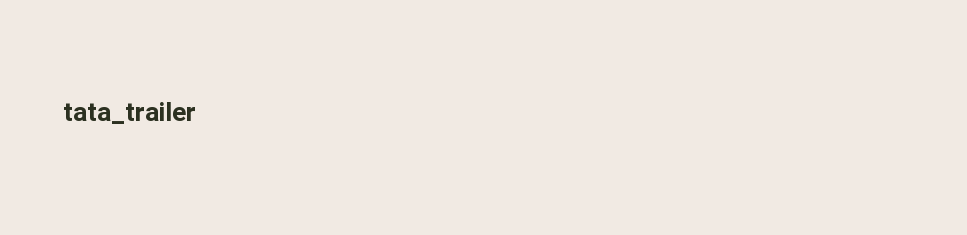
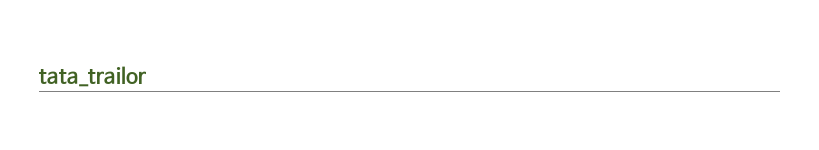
- tata_trailer
+ tata_trailor

